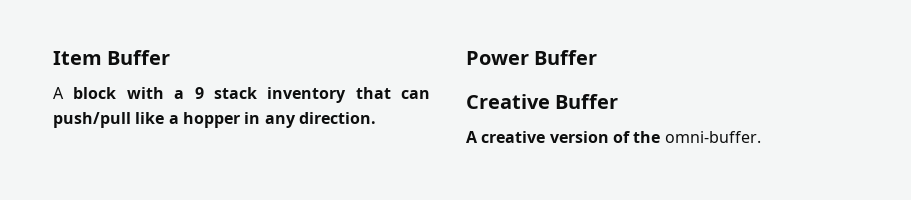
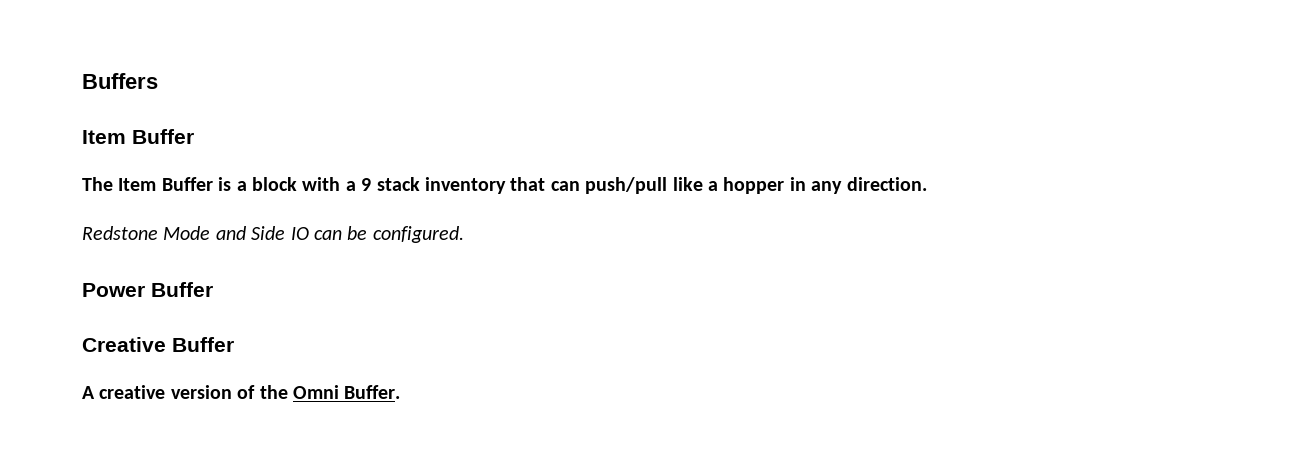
+ Buffers
- A block with a 9 stack inventory that can push/pull like a hopper in any direction.
+ The Item Buffer is a block with a 9 stack inventory that can push/pull like a hopper in any direction.
+ Redstone Mode and Side IO can be configured.
- A creative version of the omni-buffer.
+ A creative version of the Omni Buffer.

